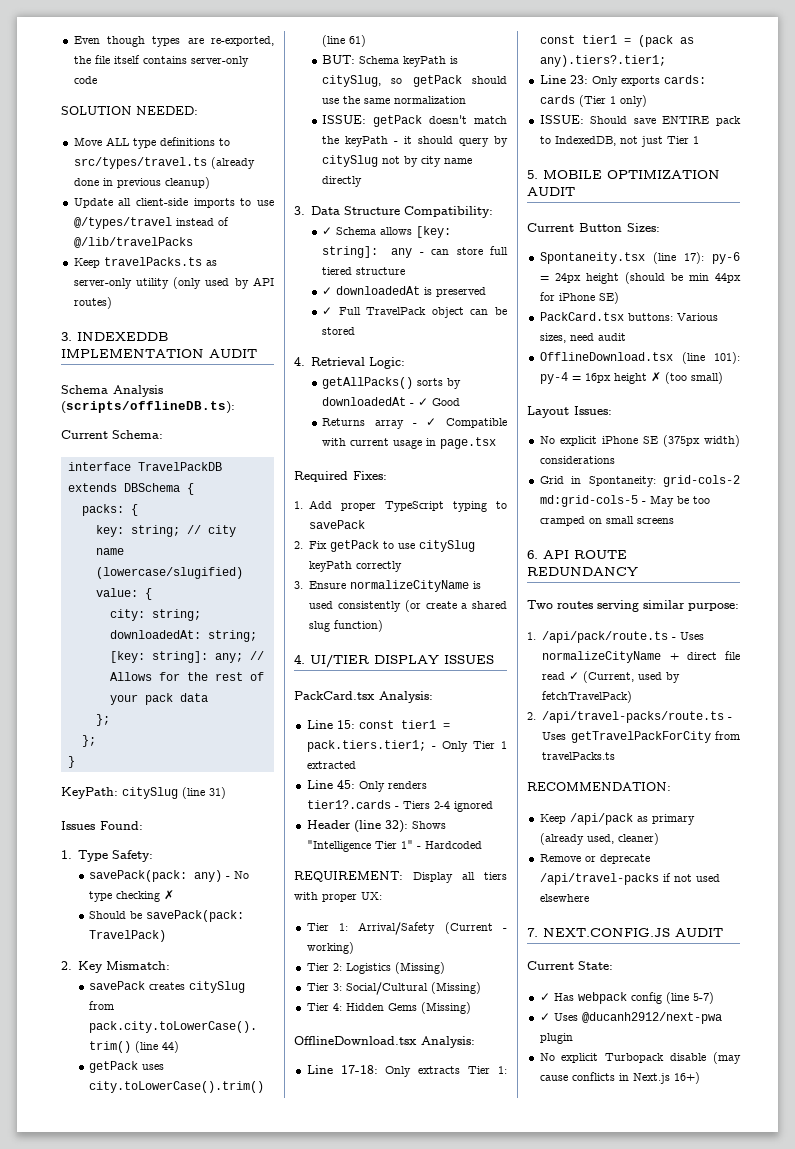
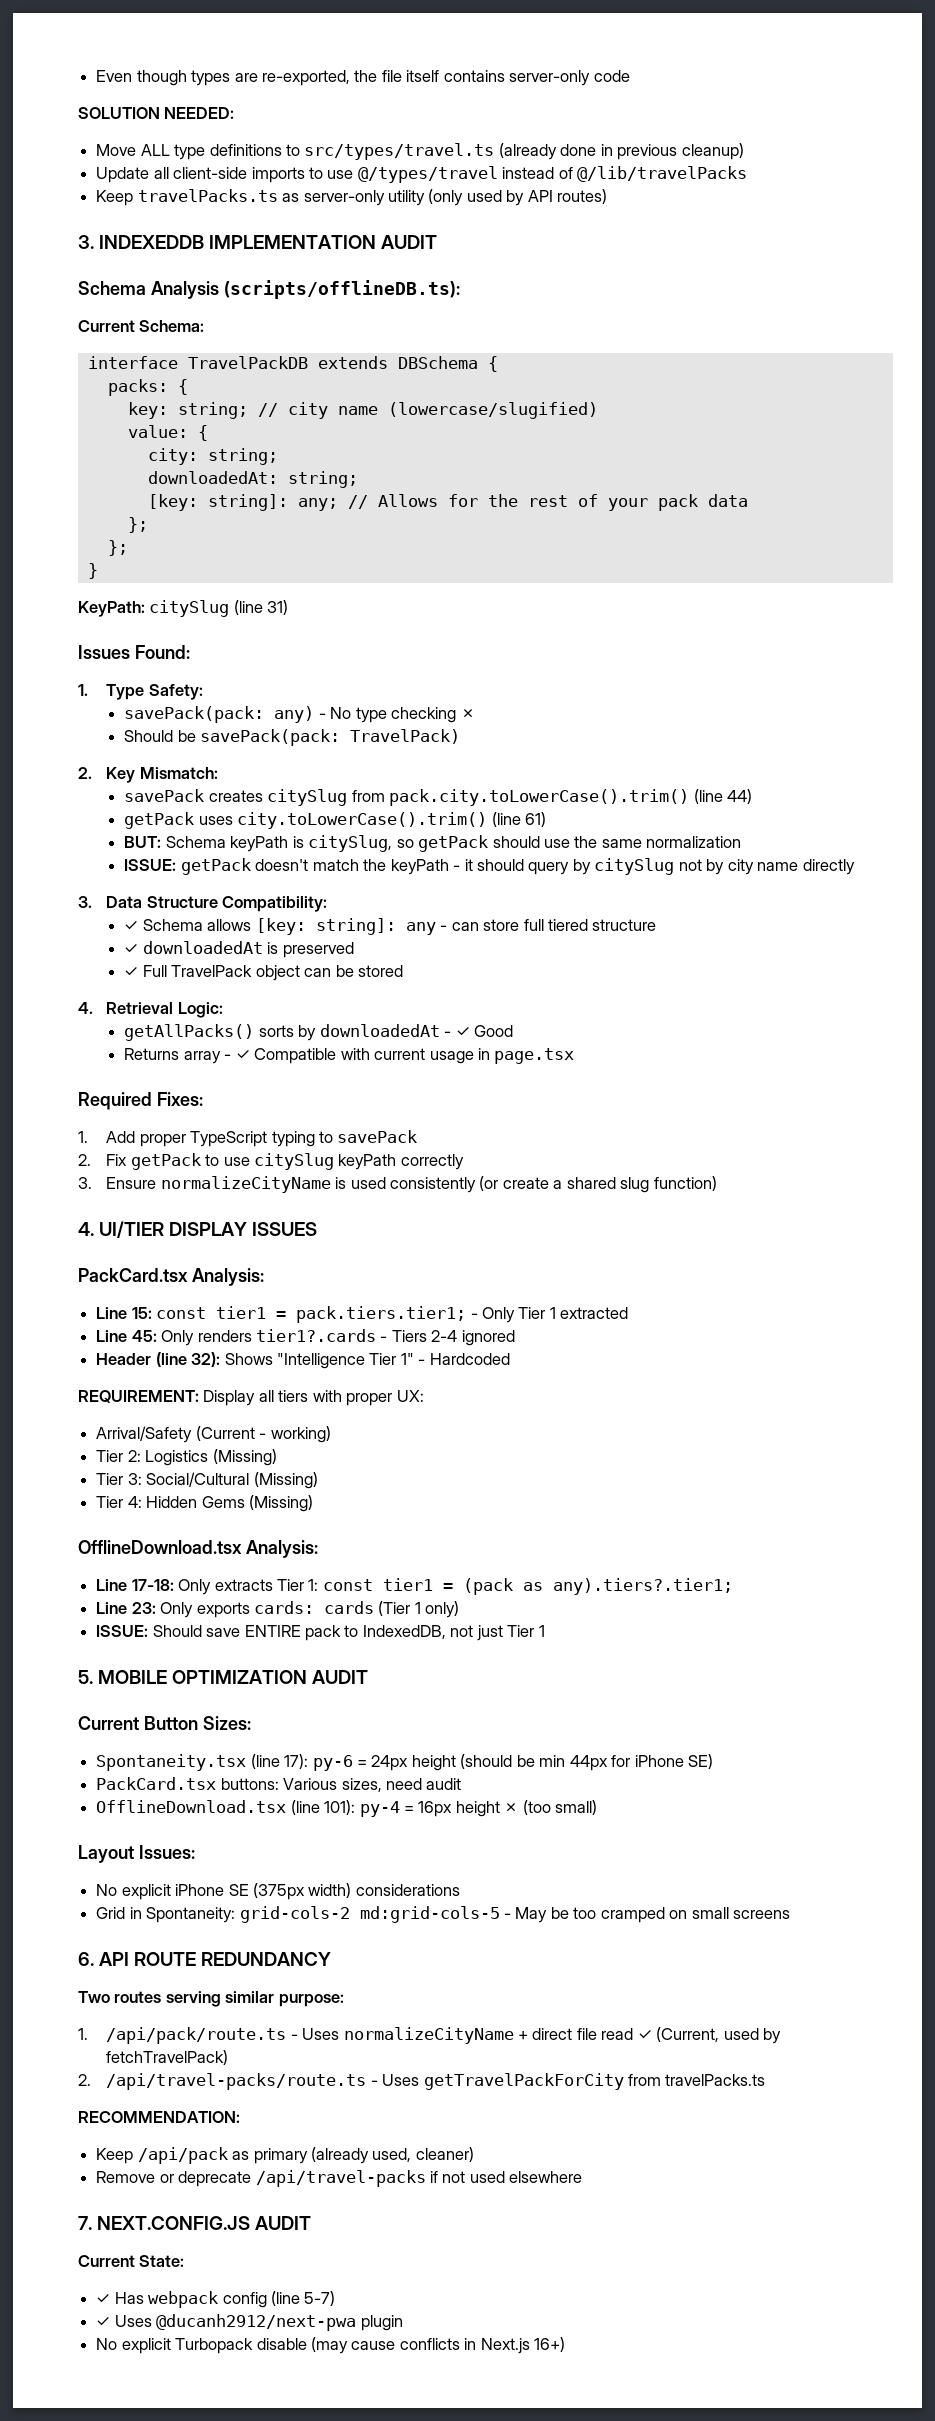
- Tier 1: Arrival/Safety (Current - working)
+ Arrival/Safety (Current - working)

